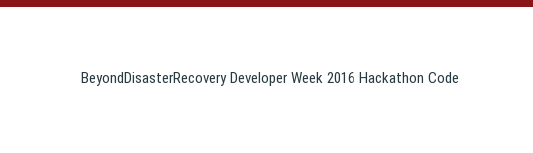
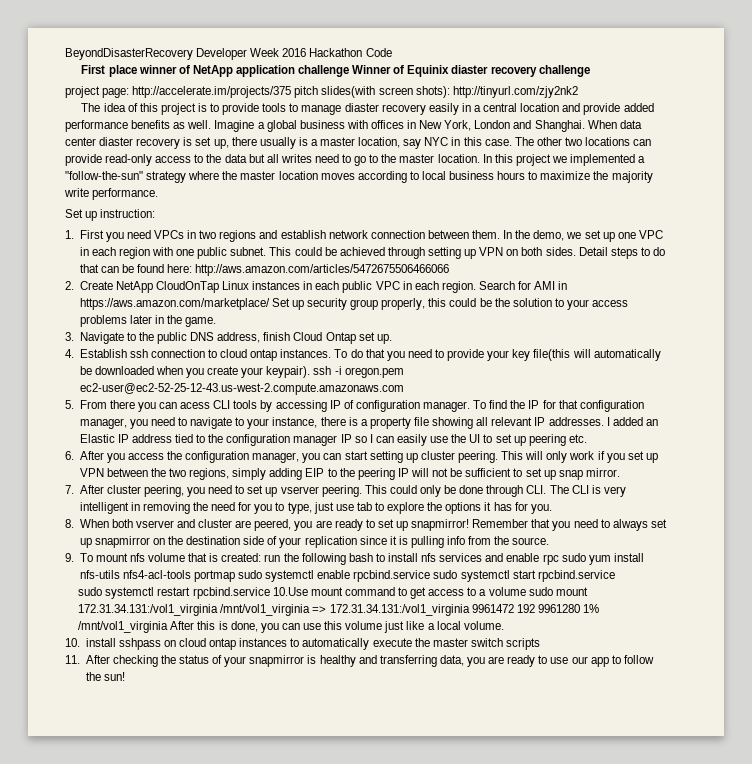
+ First place winner of NetApp application challenge Winner of Equinix diaster recovery challenge
+ project page: http://accelerate.im/projects/375 pitch slides(with screen shots): http://tinyurl.com/zjy2nk2
+ The idea of this project is to provide tools to manage diaster recovery easily in a central location and provide added performance benefits as well. Imagine a global business with offices in New York, London and Shanghai. When data center diaster recovery is set up, there usually is a master location, say NYC in this case. The other two locations can provide read-only access to the data but all writes need to go to the master location. In this project we implemented a "follow-the-sun" strategy where the master location moves according to local business hours to maximize the majority write performance.
+ Set up instruction:
+ 1. First you need VPCs in two regions and establish network connection between them. In the demo, we set up one VPC in each region with one public subnet. This could be achieved through setting up VPN on both sides. Detail steps to do that can be found here: http://aws.amazon.com/articles/5472675506466066
+ 2. Create NetApp CloudOnTap Linux instances in each public VPC in each region. Search for AMI in https://aws.amazon.com/marketplace/ Set up security group properly, this could be the solution to your access problems later in the game.
+ 3. Navigate to the public DNS address, finish Cloud Ontap set up.
+ 4. Establish ssh connection to cloud ontap instances. To do that you need to provide your key file(this will automatically be downloaded when you create your keypair). ssh -i oregon.pem ec2-user@ec2-52-25-12-43.us-west-2.compute.amazonaws.com
+ 5. From there you can acess CLI tools by accessing IP of configuration manager. To find the IP for that configuration manager, you need to navigate to your instance, there is a property file showing all relevant IP addresses. I added an Elastic IP address tied to the configuration manager IP so I can easily use the UI to set up peering etc.
+ 6. After you access the configuration manager, you can start setting up cluster peering. This will only work if you set up VPN between the two regions, simply adding EIP to the peering IP will not be sufficient to set up snap mirror.
+ 7. After cluster peering, you need to set up vserver peering. This could only be done through CLI. The CLI is very intelligent in removing the need for you to type, just use tab to explore the options it has for you.
+ 8. When both vserver and cluster are peered, you are ready to set up snapmirror! Remember that you need to always set up snapmirror on the destination side of your replication since it is pulling info from the source.
+ 9. To mount nfs volume that is created: run the following bash to install nfs services and enable rpc sudo yum install nfs-utils nfs4-acl-tools portmap sudo systemctl enable rpcbind.service sudo systemctl start rpcbind.service
+ sudo systemctl restart rpcbind.service 10.Use mount command to get access to a volume sudo mount 172.31.34.131:/vol1_virginia /mnt/vol1_virginia => 172.31.34.131:/vol1_virginia 9961472 192 9961280 1% /mnt/vol1_virginia After this is done, you can use this volume just like a local volume.
+ 10. install sshpass on cloud ontap instances to automatically execute the master switch scripts
+ 11. After checking the status of your snapmirror is healthy and transferring data, you are ready to use our app to follow the sun!

